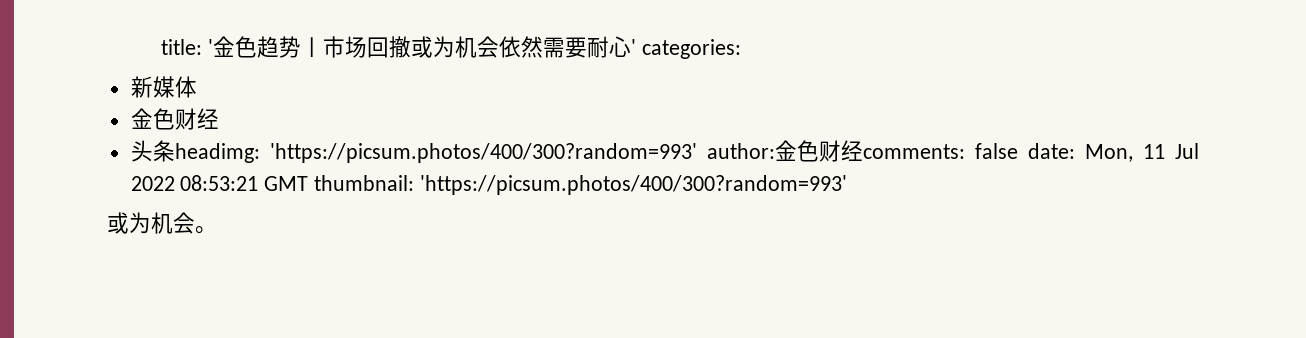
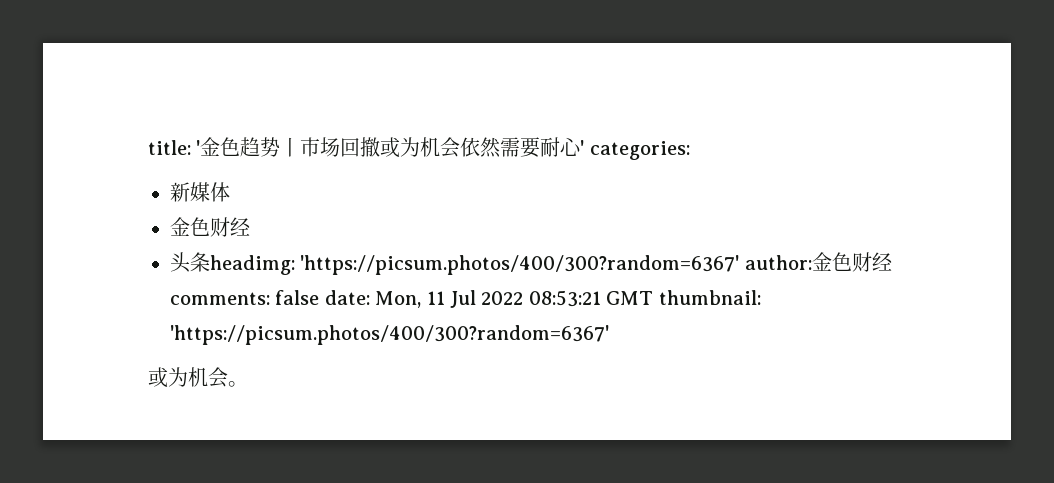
- 头条headimg: 'https://picsum.photos/400/300?random=993' author:金色财经comments: false date: Mon, 11 Jul 2022 08:53:21 GMT thumbnail: 'https://picsum.photos/400/300?random=993'
+ 头条headimg: 'https://picsum.photos/400/300?random=6367' author:金色财经comments: false date: Mon, 11 Jul 2022 08:53:21 GMT thumbnail: 'https://picsum.photos/400/300?random=6367'

